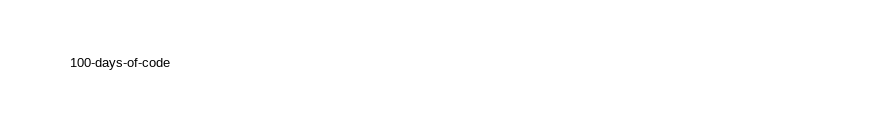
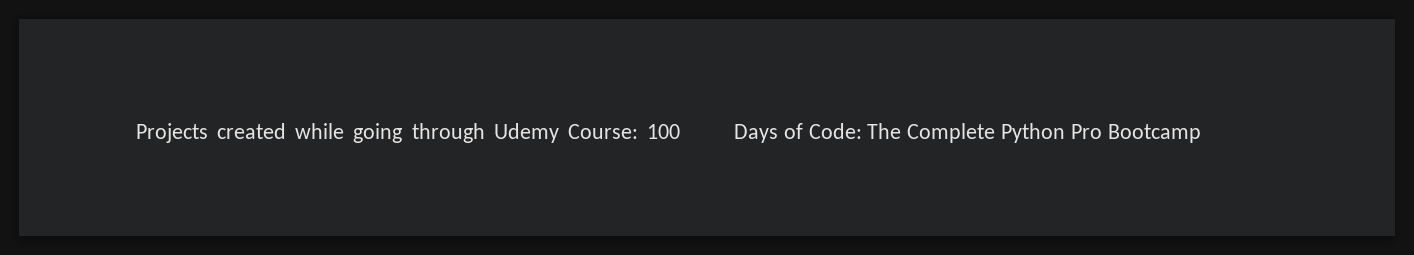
- 100-days-of-code
+ Projects created while going through Udemy Course: 100 Days of Code: The Complete Python Pro Bootcamp

